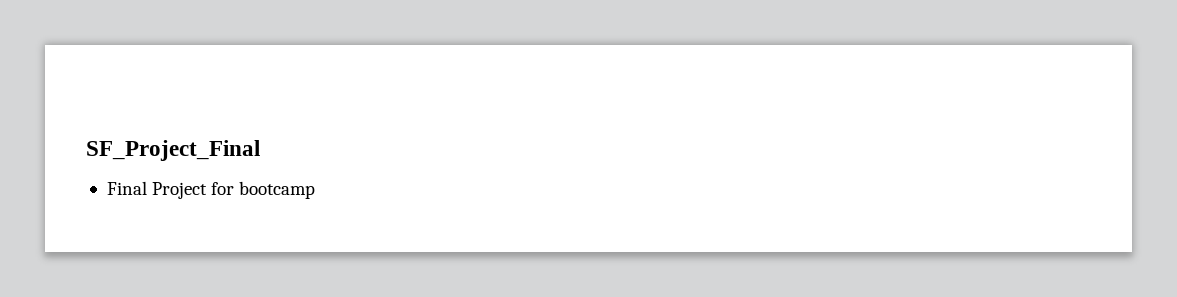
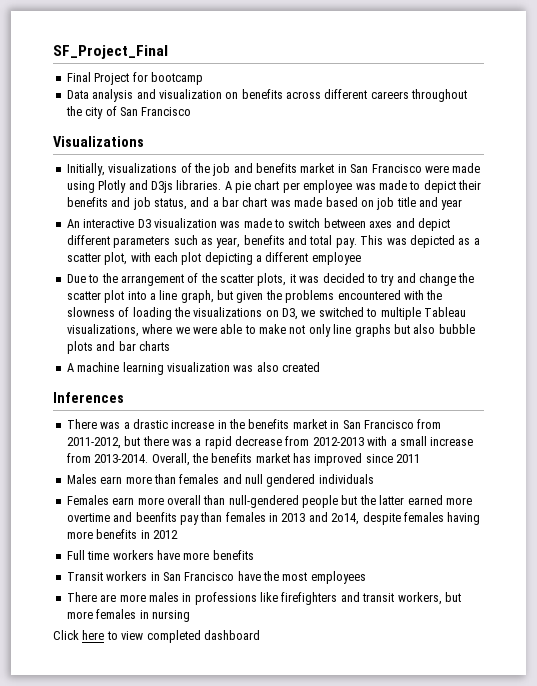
+ Data analysis and visualization on benefits across different careers throughout the city of San Francisco
+ Visualizations
+ Initially, visualizations of the job and benefits market in San Francisco were made using Plotly and D3js libraries. A pie chart per employee was made to depict their benefits and job status, and a bar chart was made based on job title and year
+ An interactive D3 visualization was made to switch between axes and depict different parameters such as year, benefits and total pay. This was depicted as a scatter plot, with each plot depicting a different employee
+ Due to the arrangement of the scatter plots, it was decided to try and change the scatter plot into a line graph, but given the problems encountered with the slowness of loading the visualizations on D3, we switched to multiple Tableau visualizations, where we were able to make not only line graphs but also bubble plots and bar charts
+ A machine learning visualization was also created
+ Inferences
+ There was a drastic increase in the benefits market in San Francisco from 2011-2012, but there was a rapid decrease from 2012-2013 with a small increase from 2013-2014. Overall, the benefits market has improved since 2011
+ Males earn more than females and null gendered individuals
+ Females earn more overall than null-gendered people but the latter earned more overtime and beenfits pay than females in 2013 and 2o14, despite females having more benefits in 2012
+ Full time workers have more benefits
+ Transit workers in San Francisco have the most employees
+ There are more males in professions like firefighters and transit workers, but more females in nursing
+ Click here to view completed dashboard

